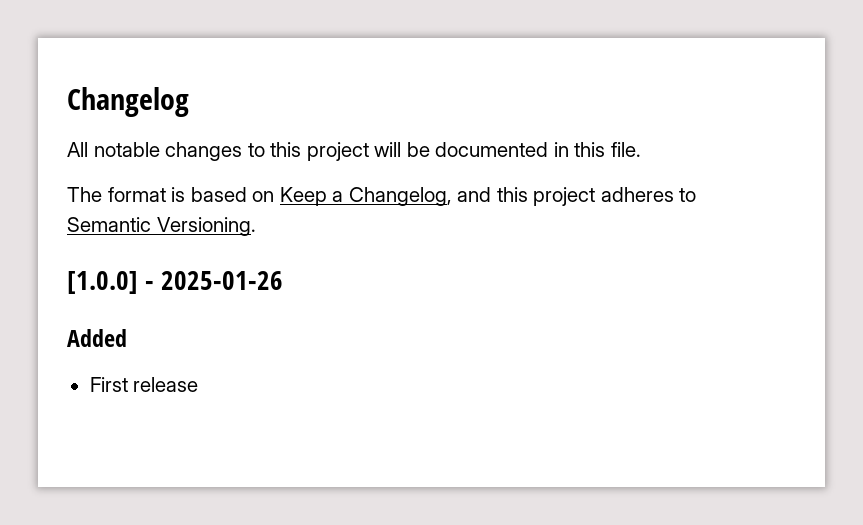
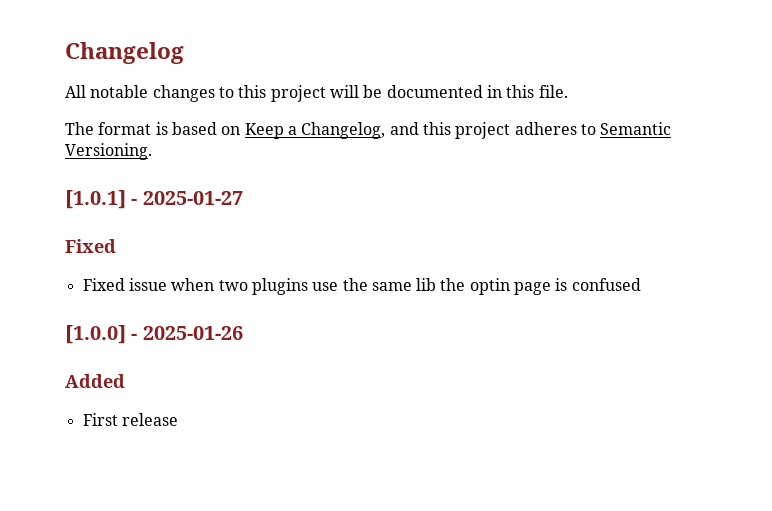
+ [1.0.1] - 2025-01-27
+ Fixed
+ Fixed issue when two plugins use the same lib the optin page is confused

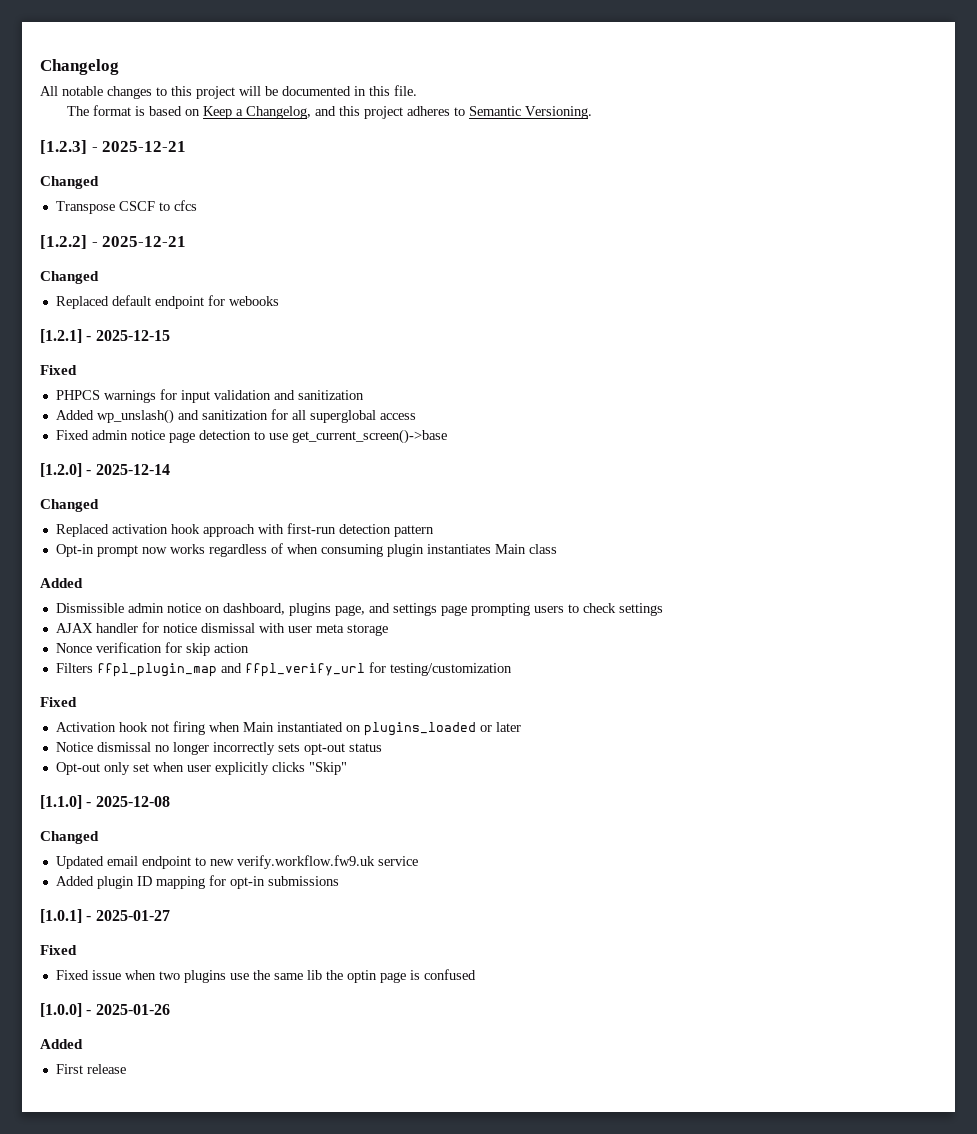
+ [1.2.3] - 2025-12-21
+ Changed
+ Transpose CSCF to cfcs
+ [1.2.2] - 2025-12-21
+ Changed
+ Replaced default endpoint for webooks
+ [1.2.1] - 2025-12-15
+ Fixed
+ PHPCS warnings for input validation and sanitization
+ Added wp_unslash() and sanitization for all superglobal access
+ Fixed admin notice page detection to use get_current_screen()->base
+ [1.2.0] - 2025-12-14
+ Changed
+ Replaced activation hook approach with first-run detection pattern
+ Opt-in prompt now works regardless of when consuming plugin instantiates Main class
+ Added
+ Dismissible admin notice on dashboard, plugins page, and settings page prompting users to check settings
+ AJAX handler for notice dismissal with user meta storage
+ Nonce verification for skip action
+ Filters ffpl_plugin_map and ffpl_verify_url for testing/customization
+ Fixed
+ Activation hook not firing when Main instantiated on plugins_loaded or later
+ Notice dismissal no longer incorrectly sets opt-out status
+ Opt-out only set when user explicitly clicks "Skip"
+ [1.1.0] - 2025-12-08
+ Changed
+ Updated email endpoint to new verify.workflow.fw9.uk service
+ Added plugin ID mapping for opt-in submissions

